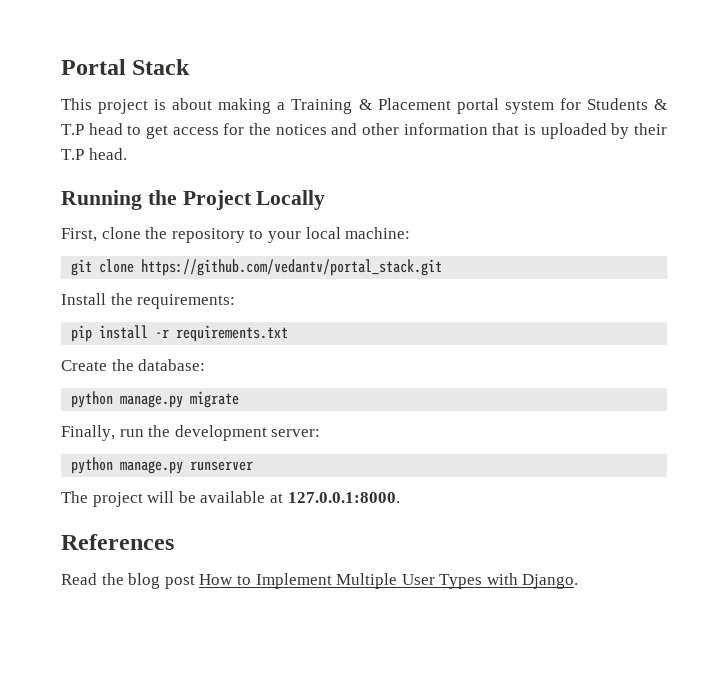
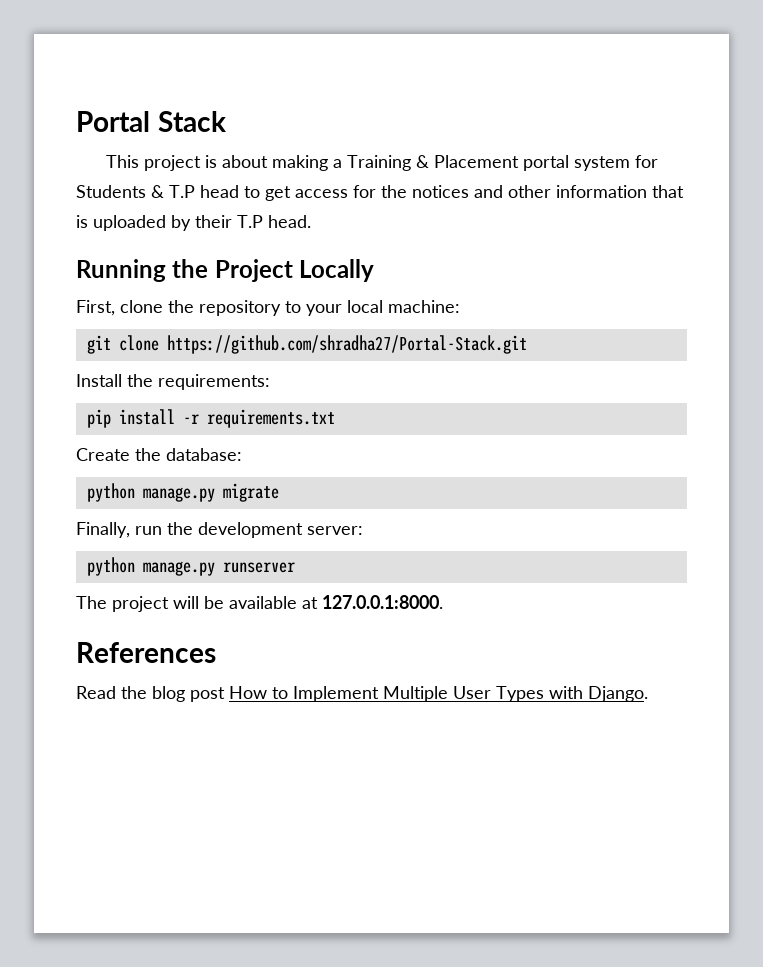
- git clone https://github.com/vedantv/portal_stack.git
+ git clone https://github.com/shradha27/Portal-Stack.git

